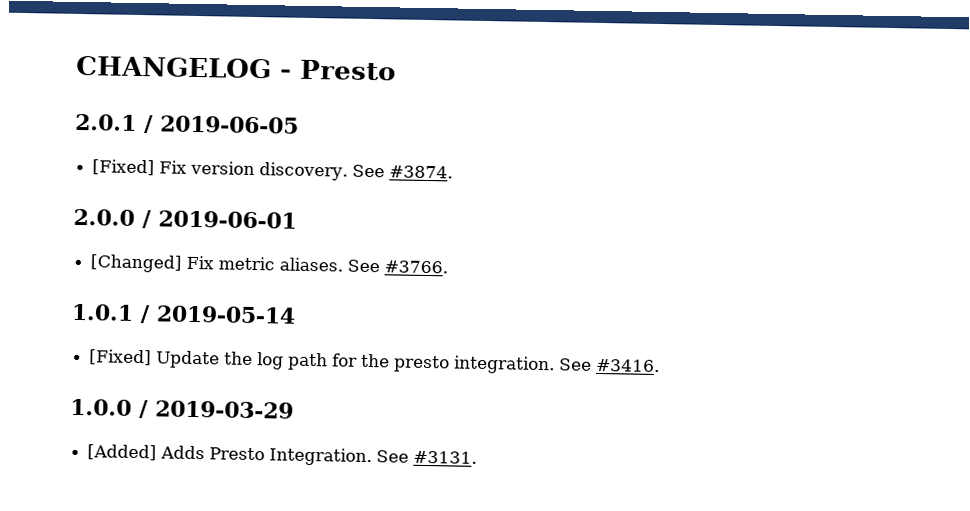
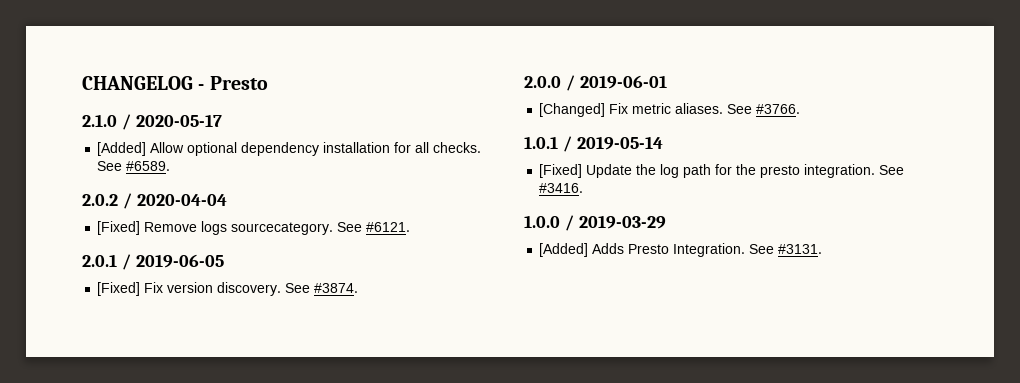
+ 2.1.0 / 2020-05-17
+ [Added] Allow optional dependency installation for all checks. See #6589.
+ 2.0.2 / 2020-04-04
+ [Fixed] Remove logs sourcecategory. See #6121.

